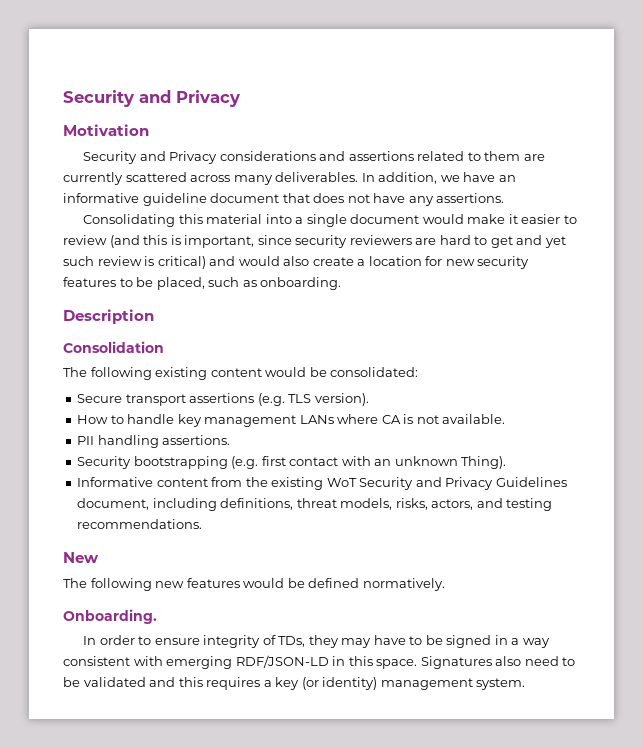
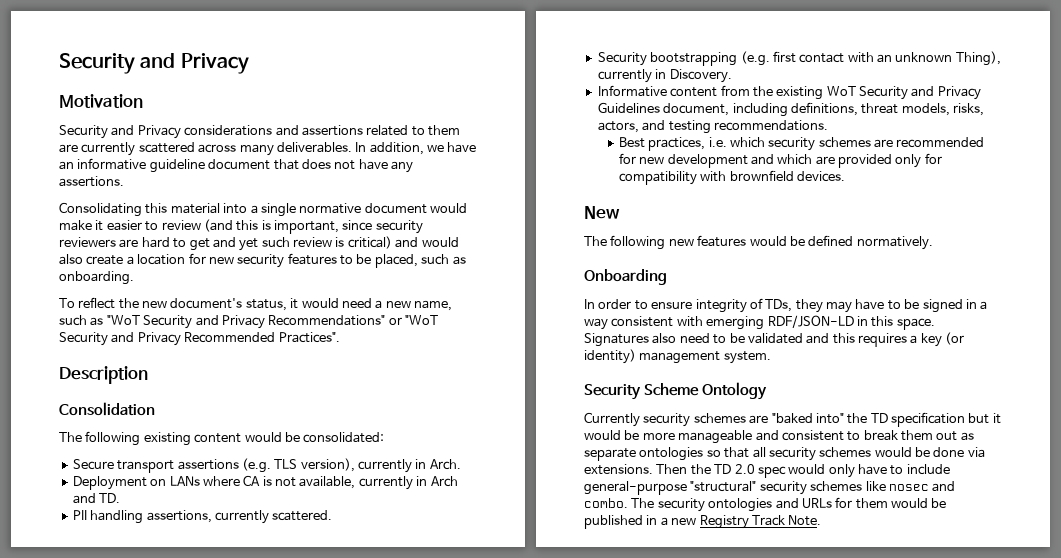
- Consolidating this material into a single document would make it easier to review (and this is important, since security reviewers are hard to get and yet such review is critical) and would also create a location for new security features to be placed, such as onboarding.
+ Consolidating this material into a single normative document would make it easier to review (and this is important, since security reviewers are hard to get and yet such review is critical) and would also create a location for new security features to be placed, such as onboarding.
+ To reflect the new document's status, it would need a new name, such as "WoT Security and Privacy Recommendations" or "WoT Security and Privacy Recommended Practices".
- Secure transport assertions (e.g. TLS version).
- How to handle key management LANs where CA is not available.
+ Secure transport assertions (e.g. TLS version), currently in Arch.
+ Deployment on LANs where CA is not available, currently in Arch and TD.
- PII handling assertions.
+ PII handling assertions, currently scattered.
- Security bootstrapping (e.g. first contact with an unknown Thing).
+ Security bootstrapping (e.g. first contact with an unknown Thing), currently in Discovery.
+ Best practices, i.e. which security schemes are recommended for new development and which are provided only for compatibility with brownfield devices.
- Onboarding.
+ Onboarding
+ Security Scheme Ontology
+ Currently security schemes are "baked into" the TD specification but it would be more manageable and consistent to break them out as separate ontologies so that all security schemes would be done via extensions. Then the TD 2.0 spec would only have to include general-purpose "structural" security schemes like nosec and combo. The security ontologies and URLs for them would be published in a new Registry Track Note.

